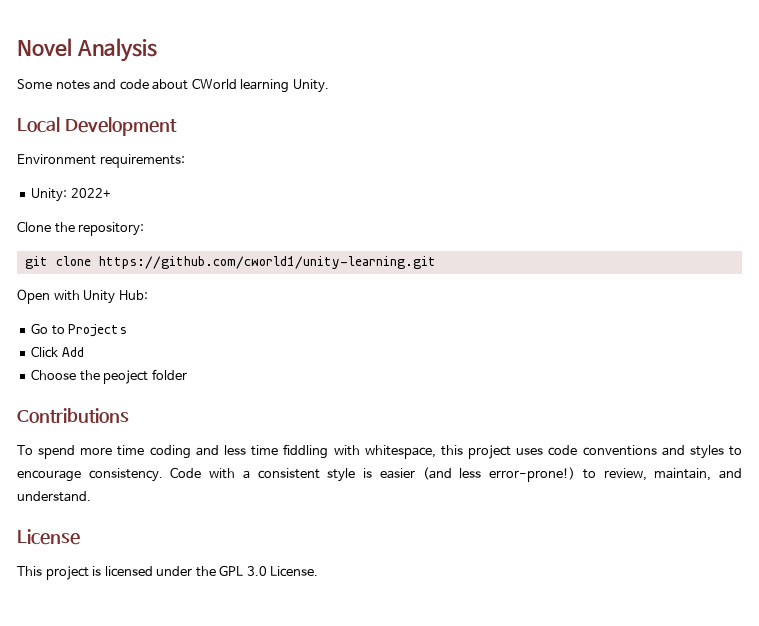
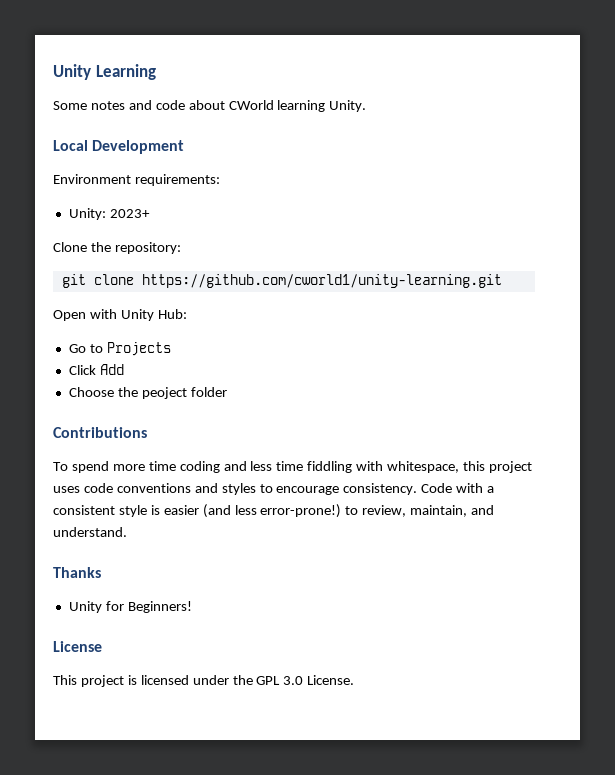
- Novel Analysis
+ Unity Learning
- Unity: 2022+
+ Unity: 2023+
+ Thanks
+ Unity for Beginners!

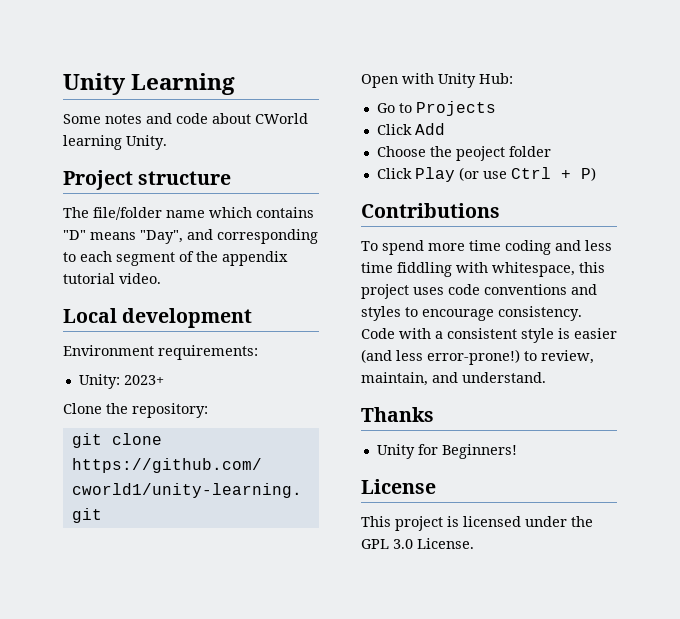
+ Project structure
+ The file/folder name which contains "D" means "Day", and corresponding to each segment of the appendix tutorial video.
- Local Development
+ Local development
+ Click Play (or use Ctrl + P)

